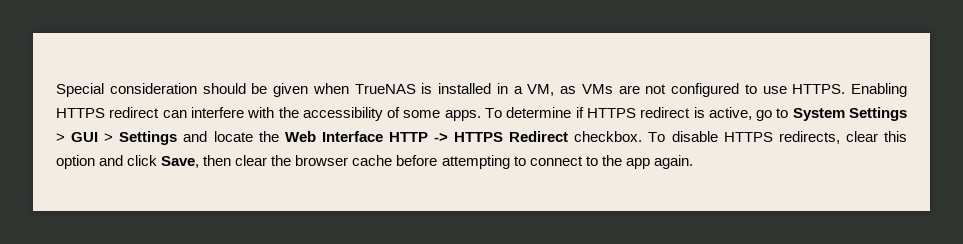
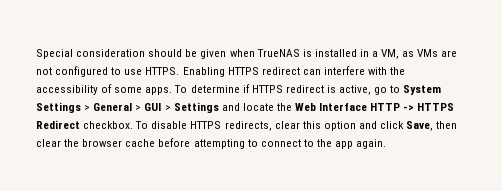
- To determine if HTTPS redirect is active, go to System Settings > GUI > Settings and locate the Web Interface HTTP -> HTTPS Redirect checkbox.
+ To determine if HTTPS redirect is active, go to System Settings > General > GUI > Settings and locate the Web Interface HTTP -> HTTPS Redirect checkbox.

